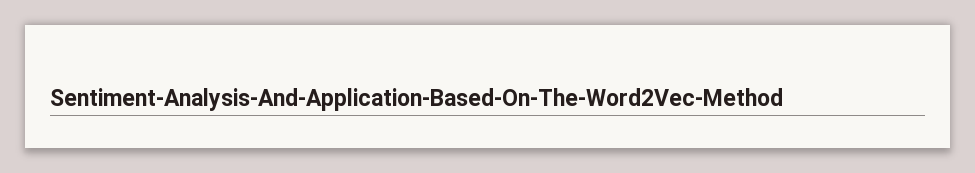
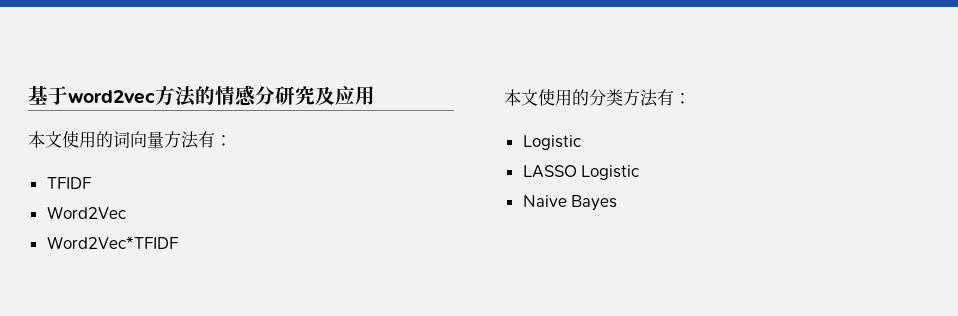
- Sentiment-Analysis-And-Application-Based-On-The-Word2Vec-Method
+ 基于word2vec方法的情感分研究及应用
+ 本文使用的词向量方法有：
+ TFIDF
+ Word2Vec
+ Word2Vec*TFIDF
+ 本文使用的分类方法有：
+ Logistic
+ LASSO Logistic
+ Naive Bayes

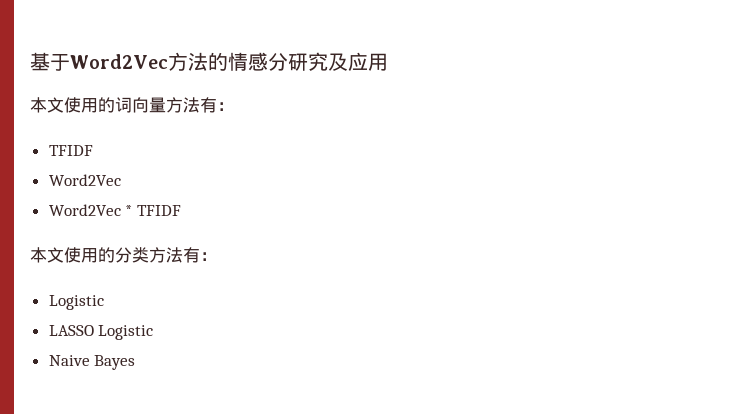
- 基于word2vec方法的情感分研究及应用
+ 基于Word2Vec方法的情感分研究及应用
- Word2Vec*TFIDF
+ Word2Vec * TFIDF

